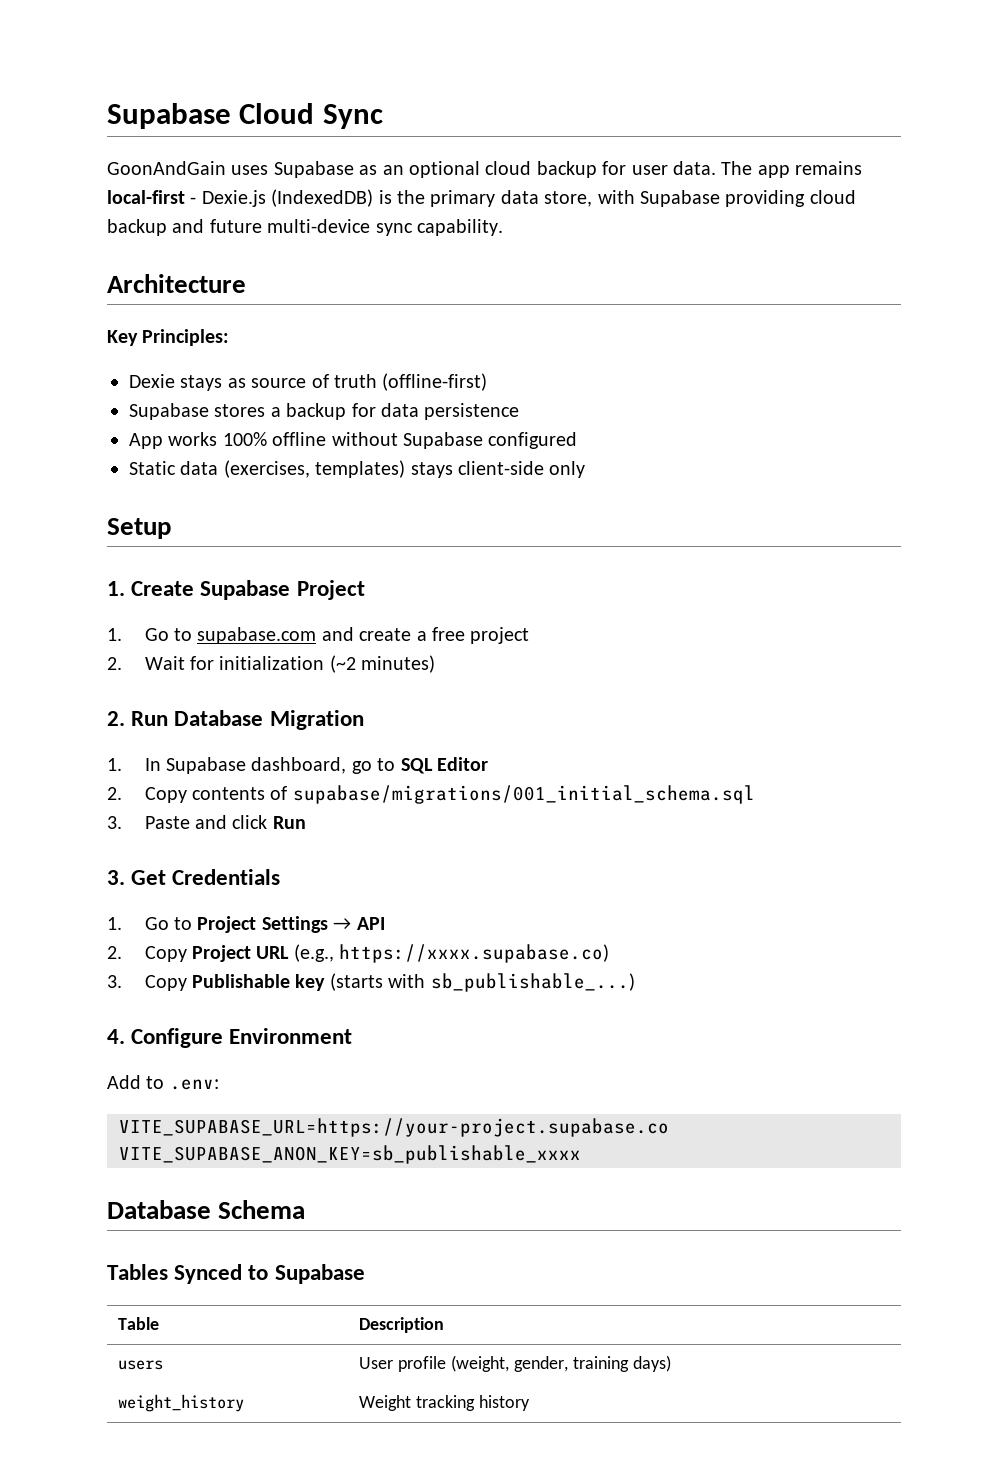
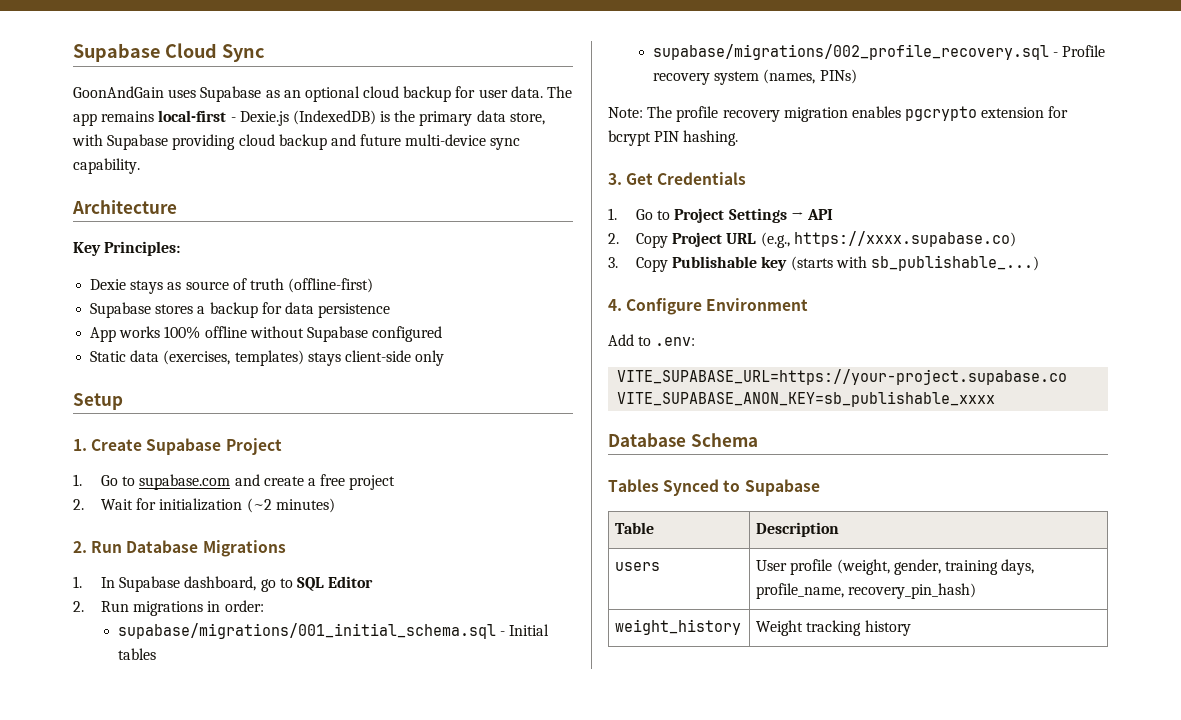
- 2. Run Database Migration
+ 2. Run Database Migrations
- 2. Copy contents of supabase/migrations/001_initial_schema.sql
- 3. Paste and click Run
+ 2. Run migrations in order:
+ supabase/migrations/001_initial_schema.sql - Initial tables
+ supabase/migrations/002_profile_recovery.sql - Profile recovery system (names, PINs)
+ Note: The profile recovery migration enables pgcrypto extension for bcrypt PIN hashing.
- users | User profile (weight, gender, training days)
+ users | User profile (weight, gender, training days, profile_name, recovery_pin_hash)

